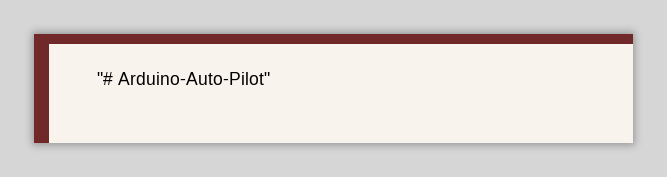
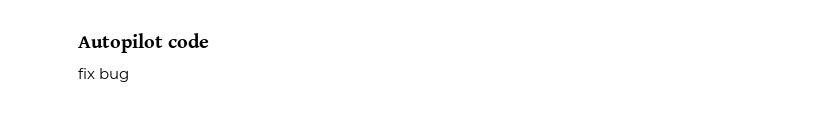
- "# Arduino-Auto-Pilot"
+ Autopilot code
+ fix bug

